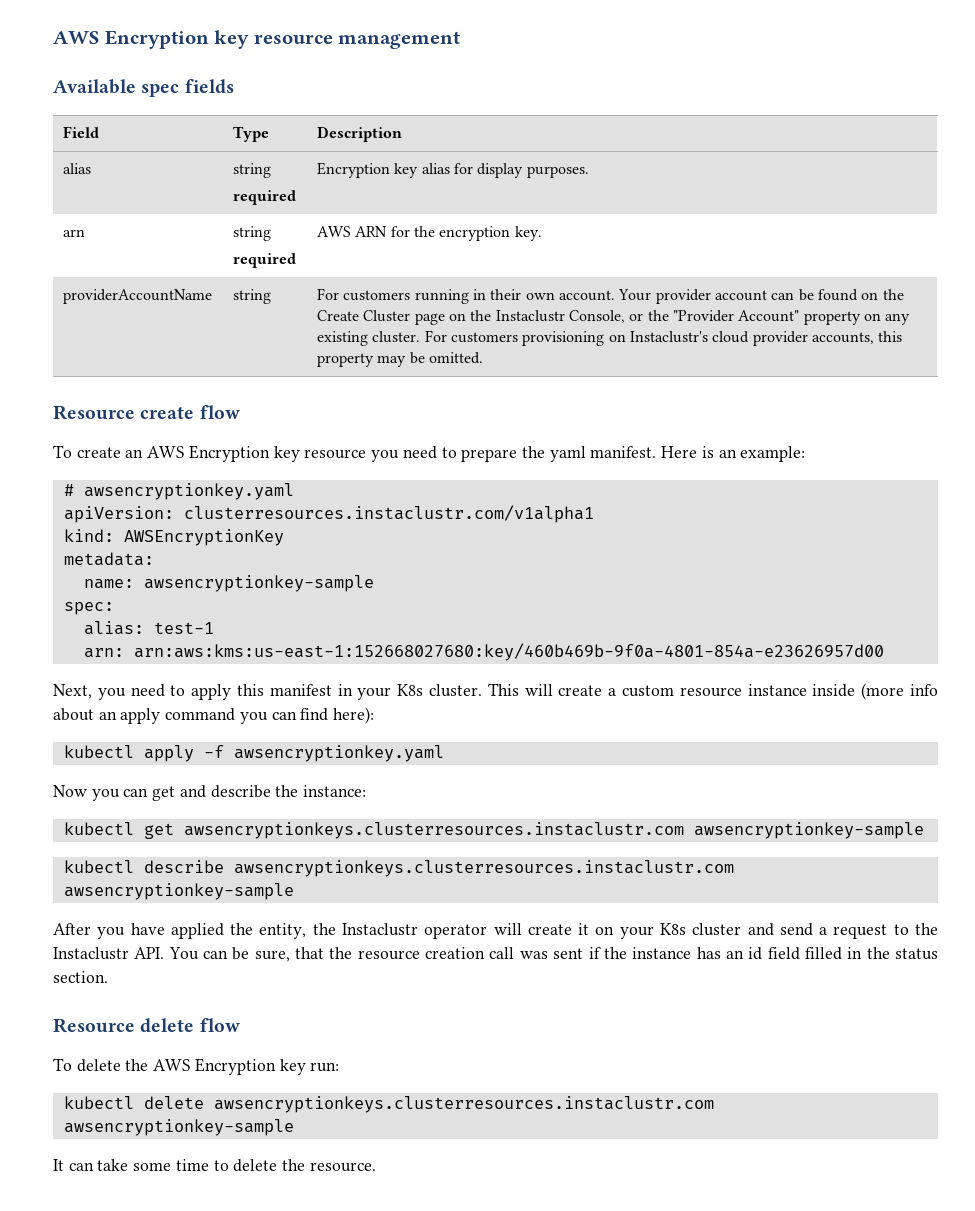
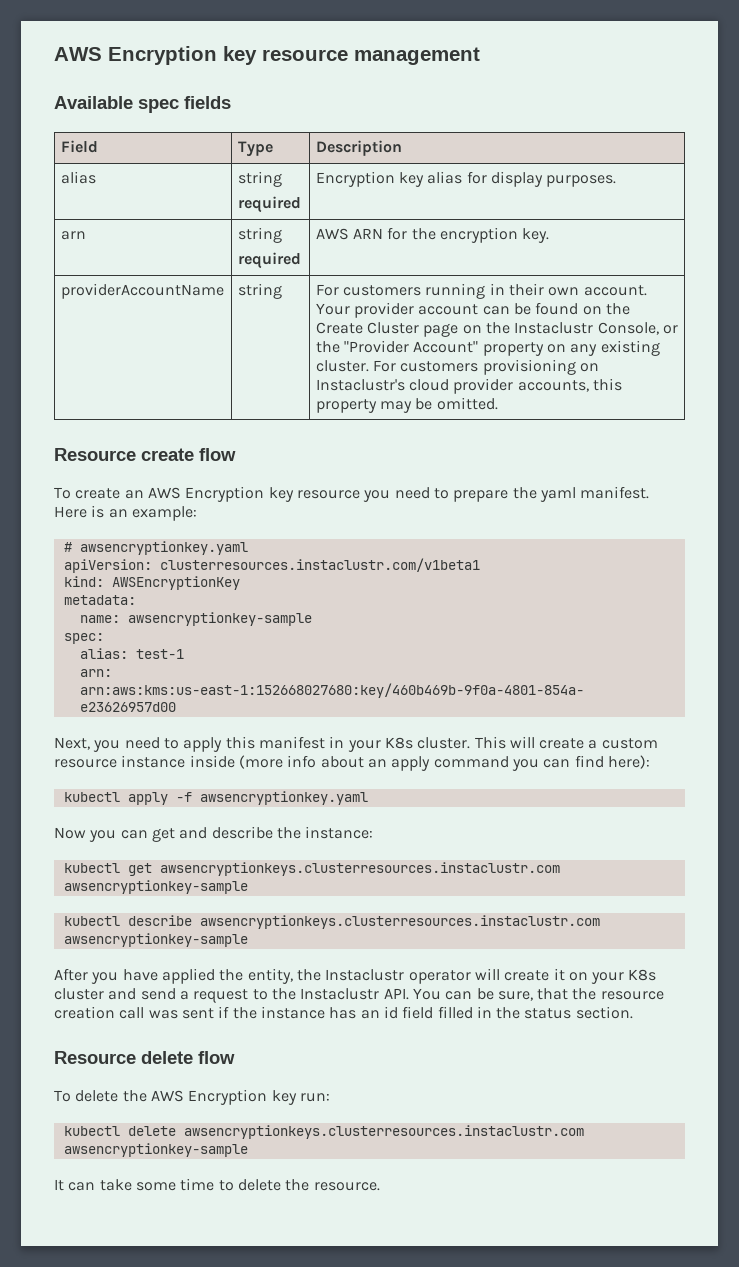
- apiVersion: clusterresources.instaclustr.com/v1alpha1
+ apiVersion: clusterresources.instaclustr.com/v1beta1

